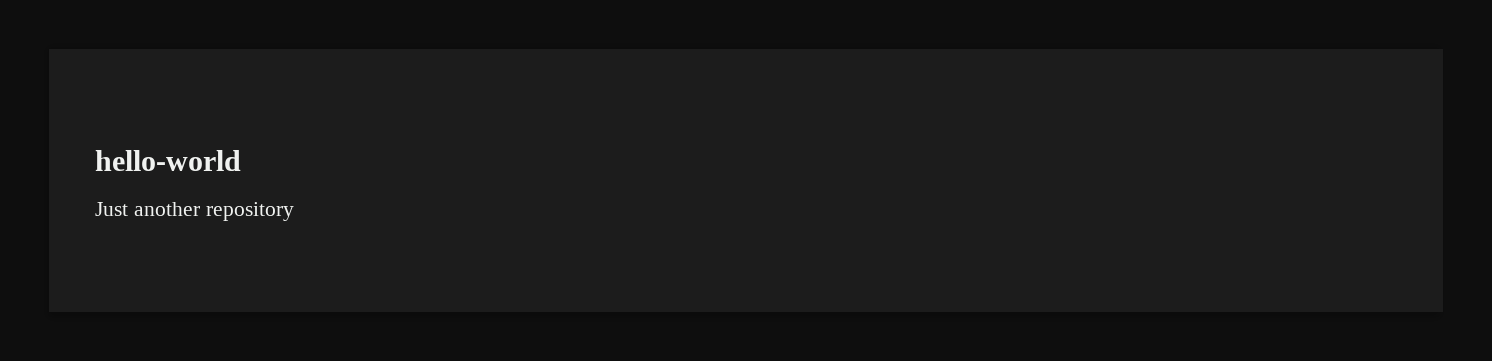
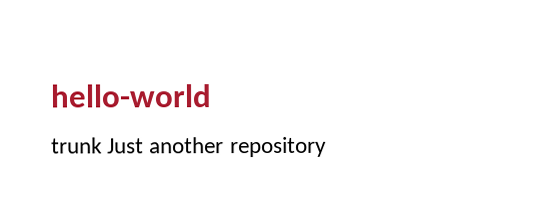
- Just another repository
+ trunk Just another repository

